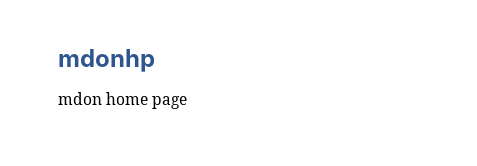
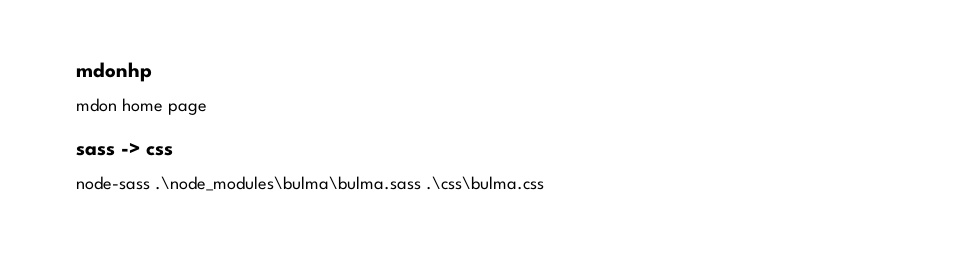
+ sass -> css
+ node-sass .\node_modules\bulma\bulma.sass .\css\bulma.css

